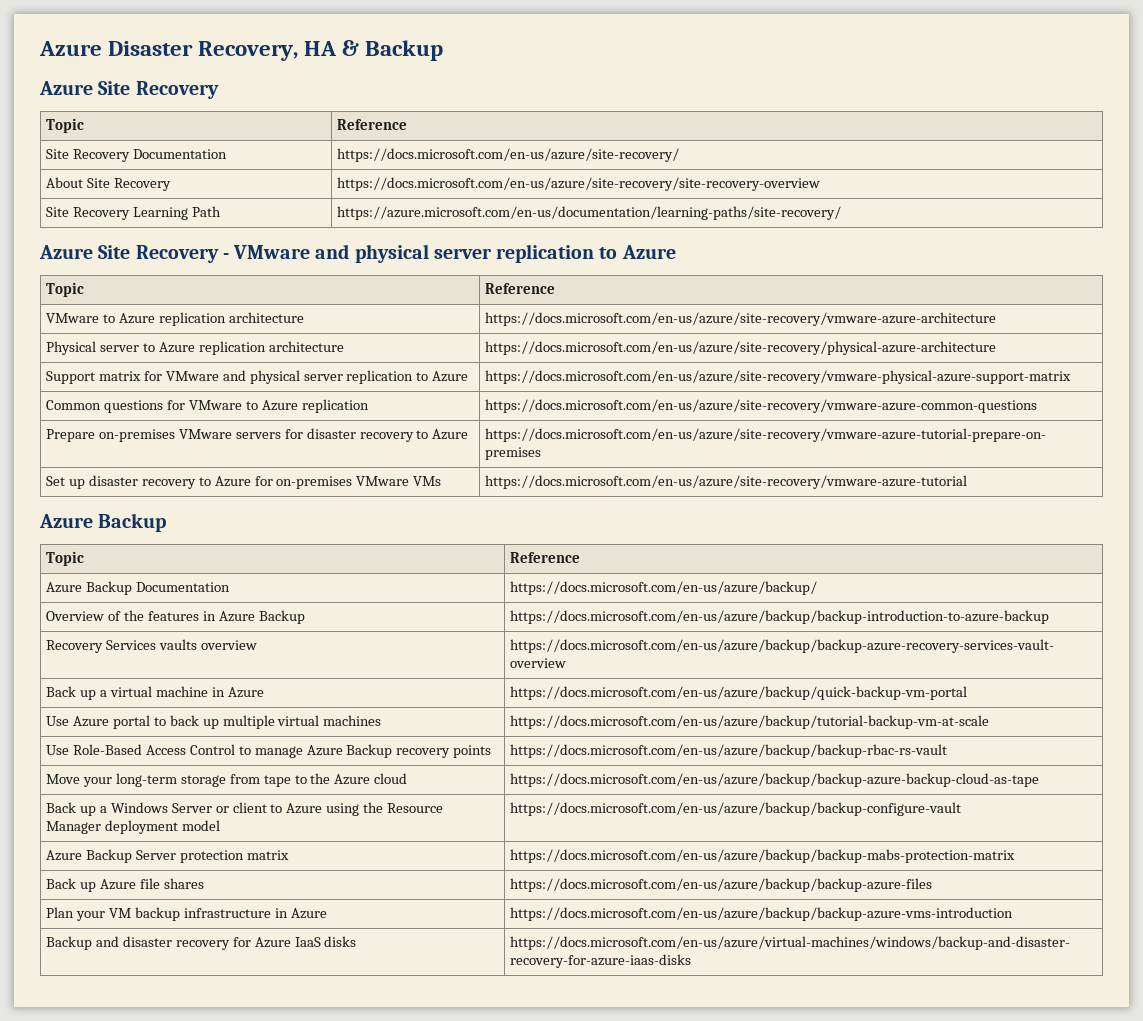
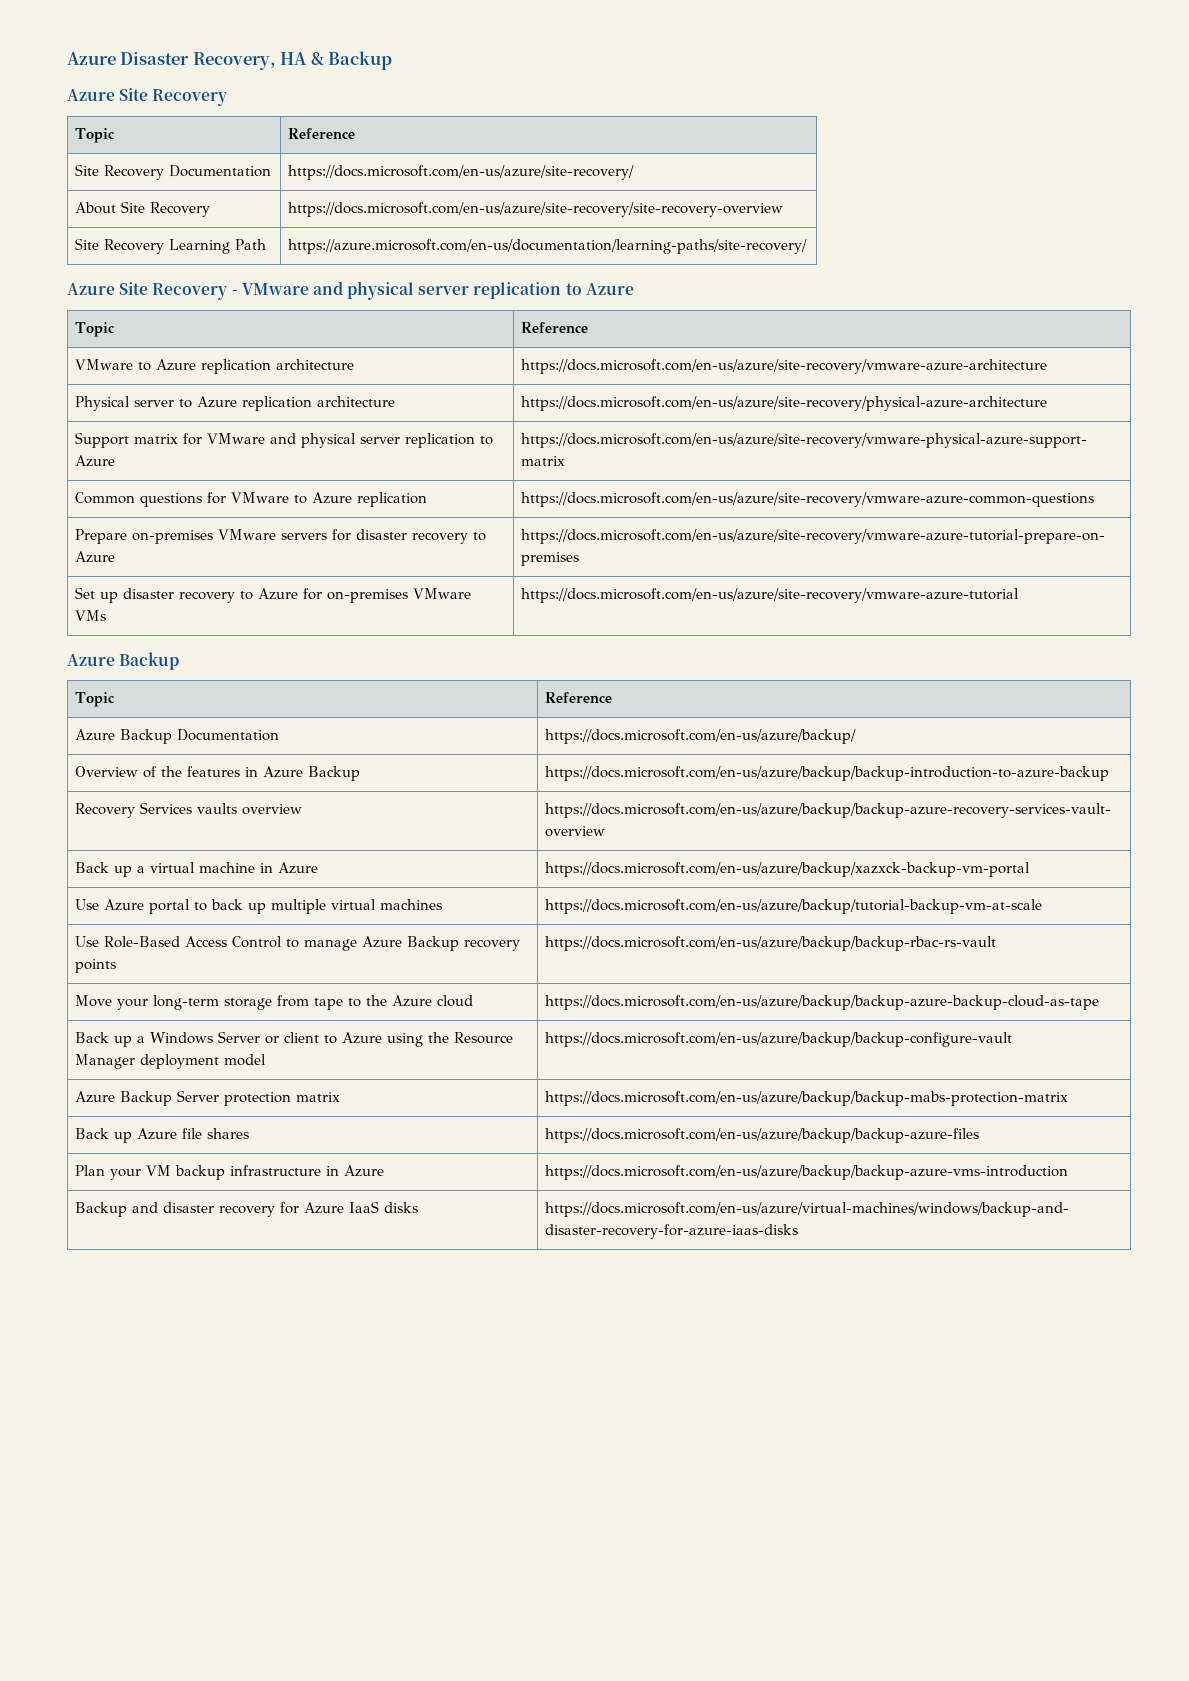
- Back up a virtual machine in Azure | https://docs.microsoft.com/en-us/azure/backup/quick-backup-vm-portal
+ Back up a virtual machine in Azure | https://docs.microsoft.com/en-us/azure/backup/xazxck-backup-vm-portal

